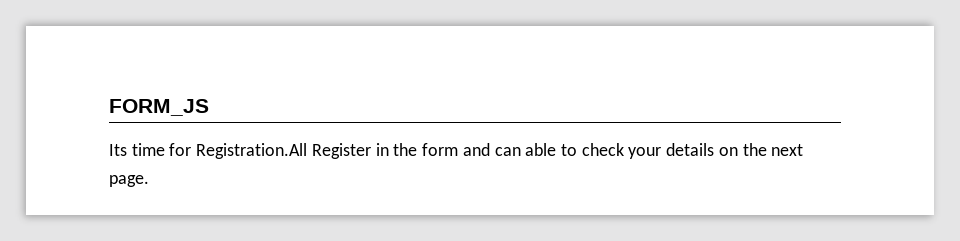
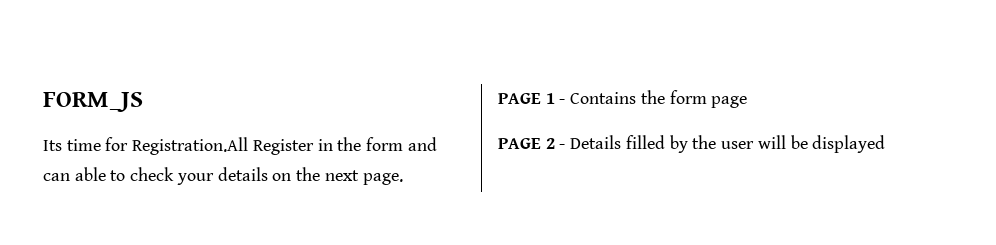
+ PAGE 1 - Contains the form page
+ PAGE 2 - Details filled by the user will be displayed

